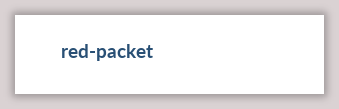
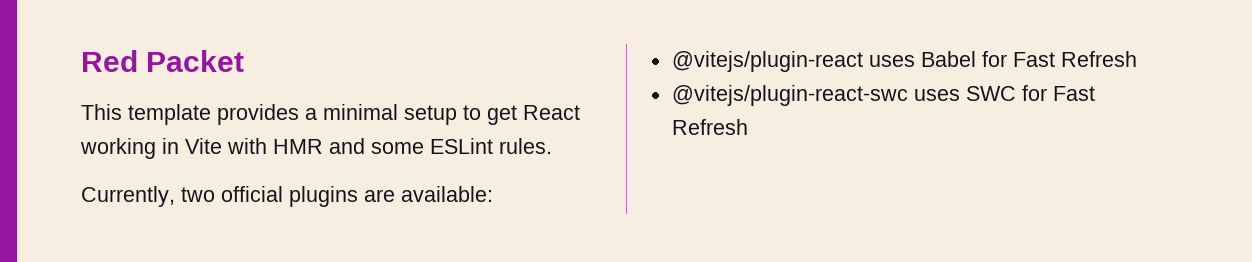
- red-packet
+ Red Packet
+ This template provides a minimal setup to get React working in Vite with HMR and some ESLint rules.
+ Currently, two official plugins are available:
+ @vitejs/plugin-react uses Babel for Fast Refresh
+ @vitejs/plugin-react-swc uses SWC for Fast Refresh

